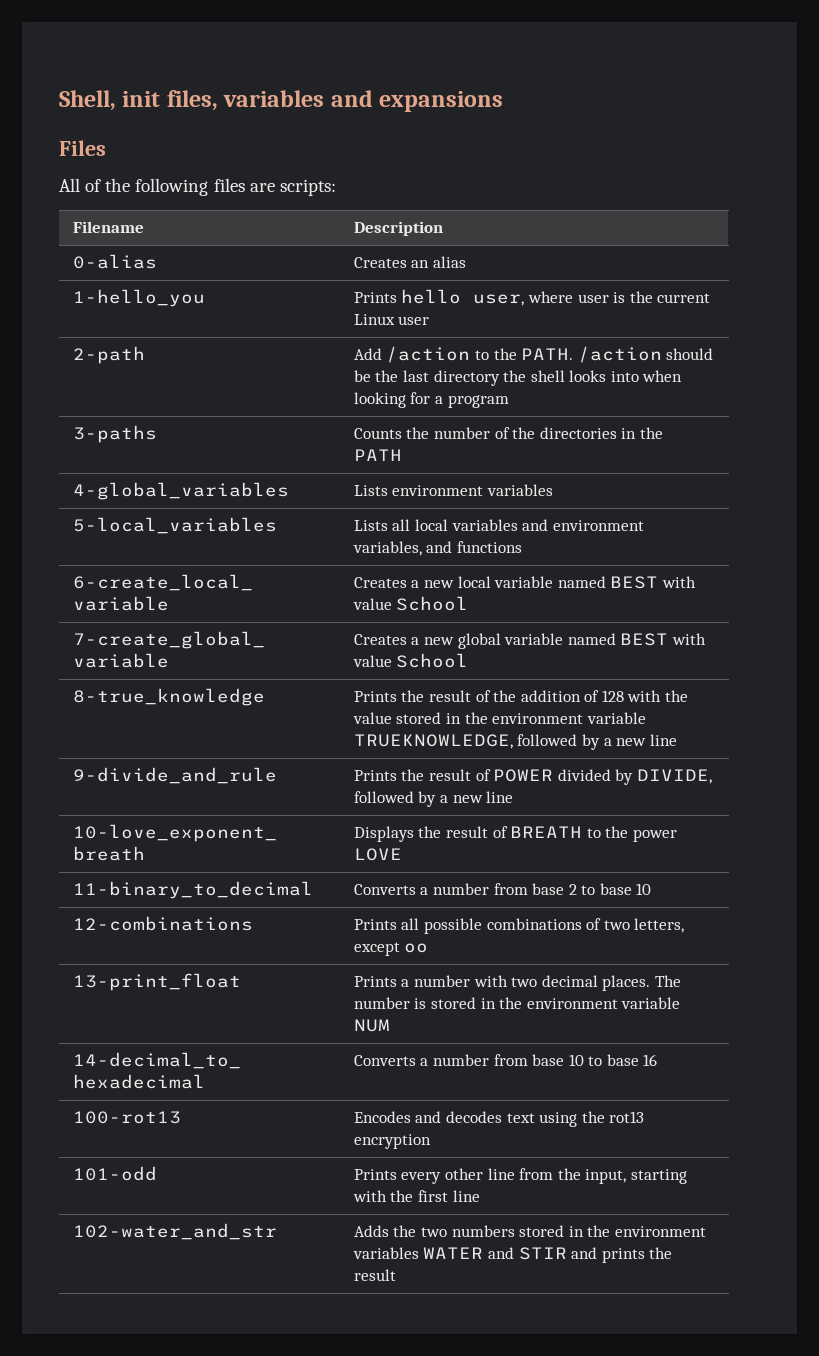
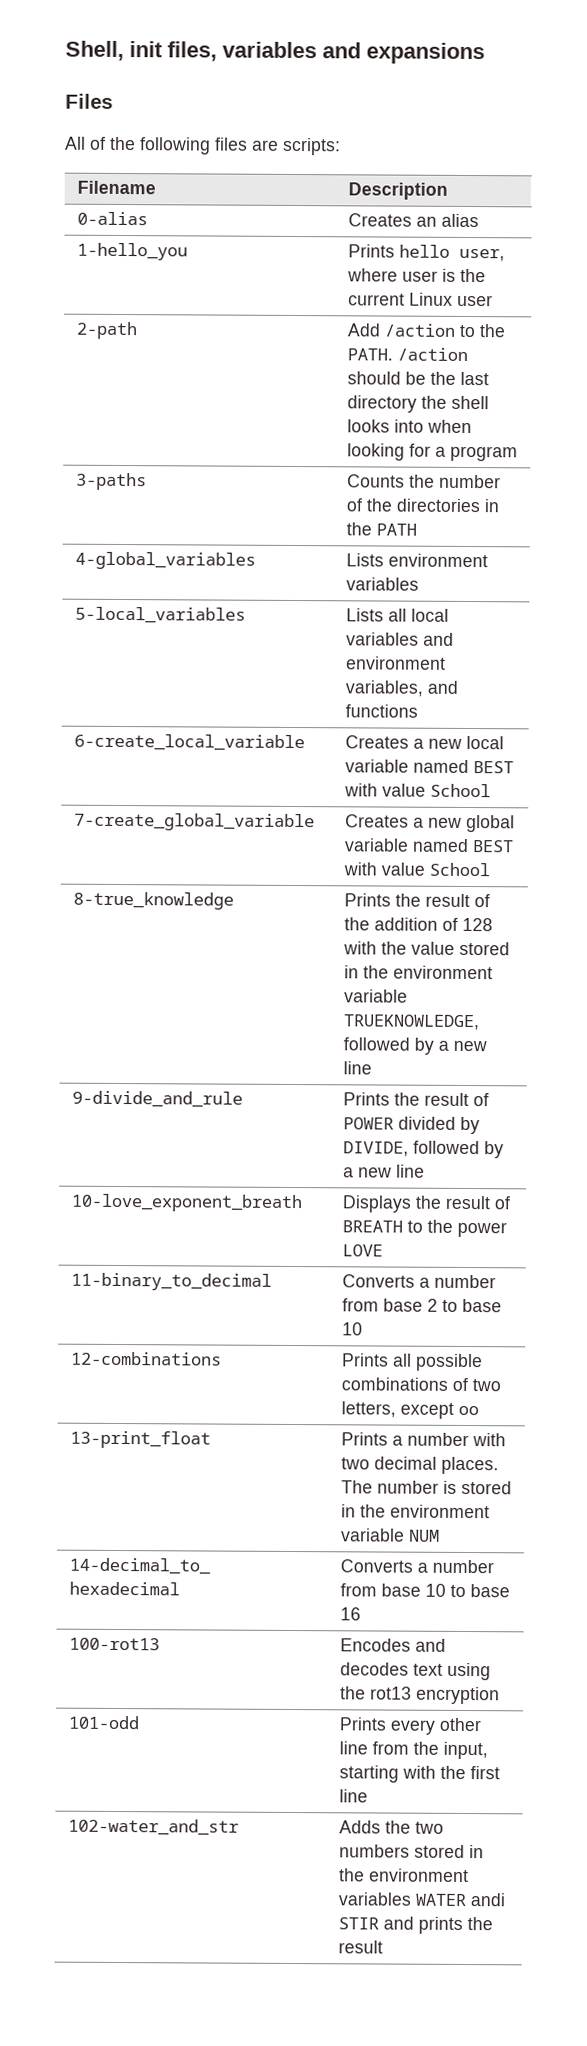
- 102-water_and_str | Adds the two numbers stored in the environment variables WATER and STIR and prints the result
+ 102-water_and_str | Adds the two numbers stored in the environment variables WATER andi STIR and prints the result

